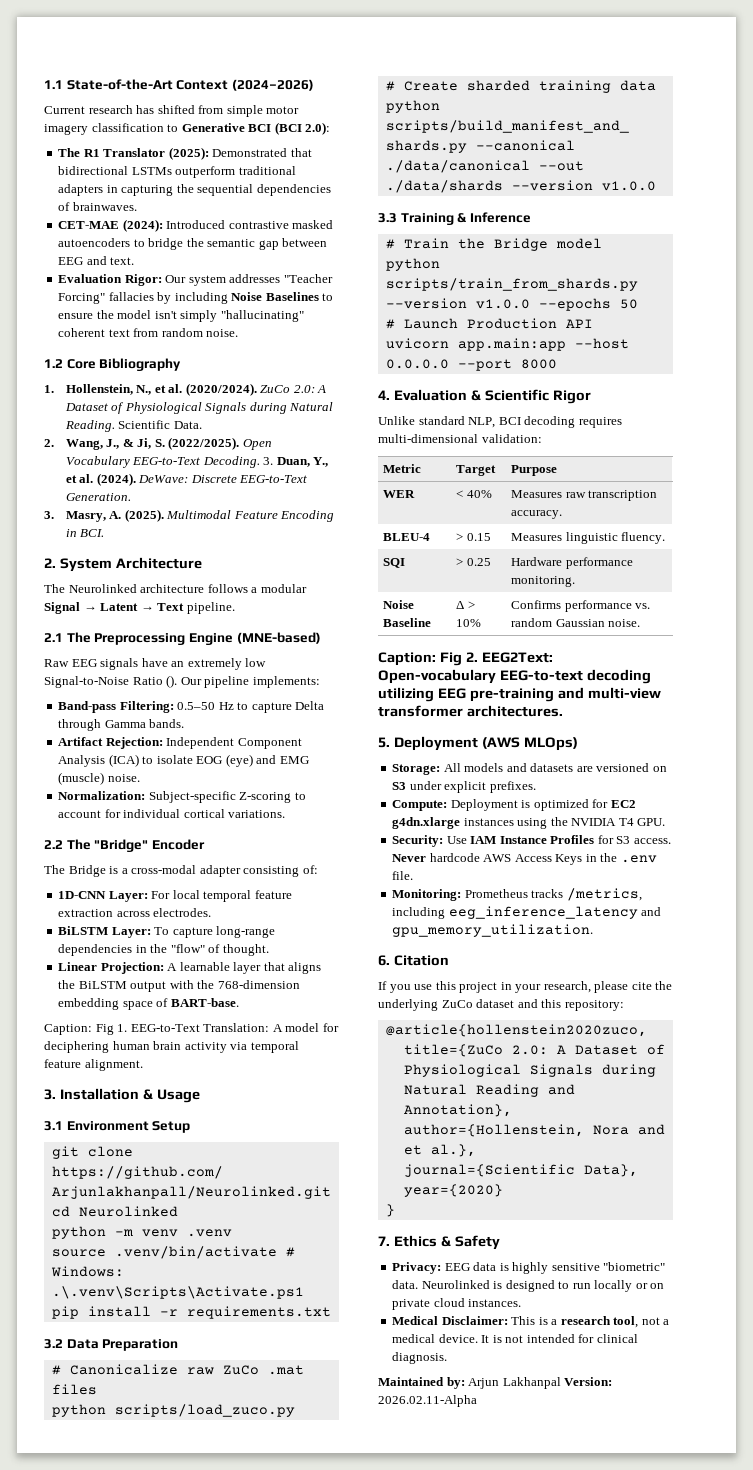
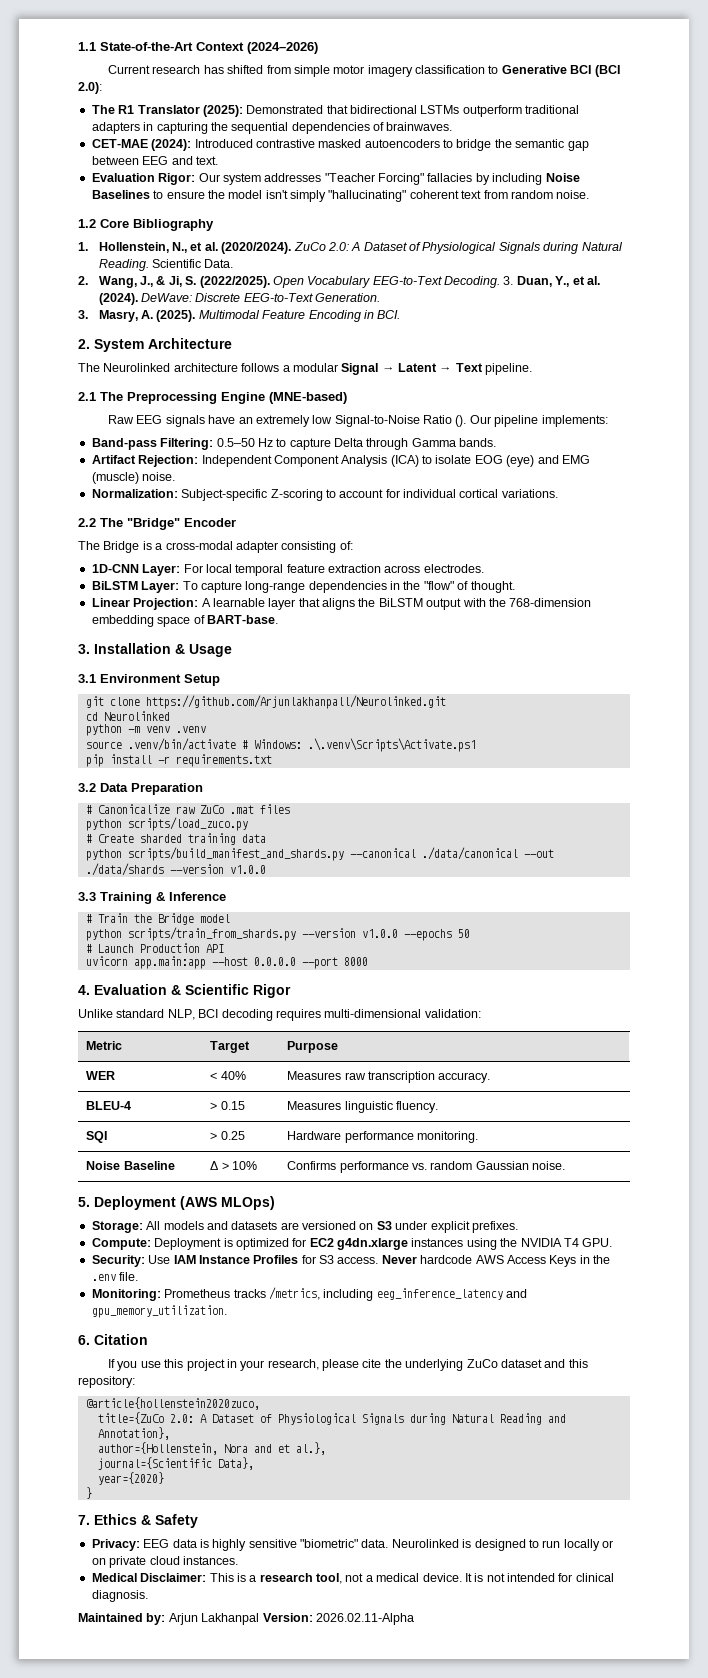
- Caption: Fig 1. EEG-to-Text Translation: A model for deciphering human brain activity via temporal feature alignment.
- Caption: Fig 2. EEG2Text: Open-vocabulary EEG-to-text decoding utilizing EEG pre-training and multi-view transformer architectures.

